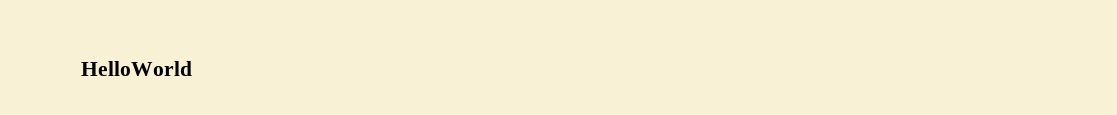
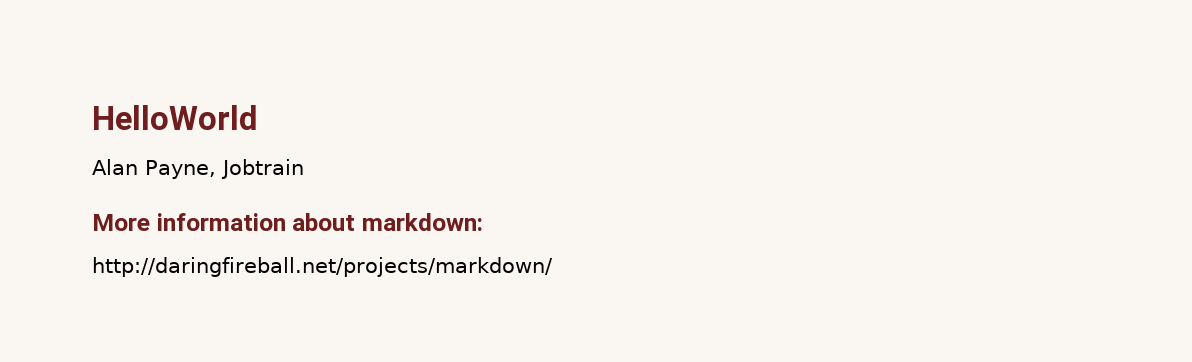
+ Alan Payne, Jobtrain
+ More information about markdown:
+ http://daringfireball.net/projects/markdown/

